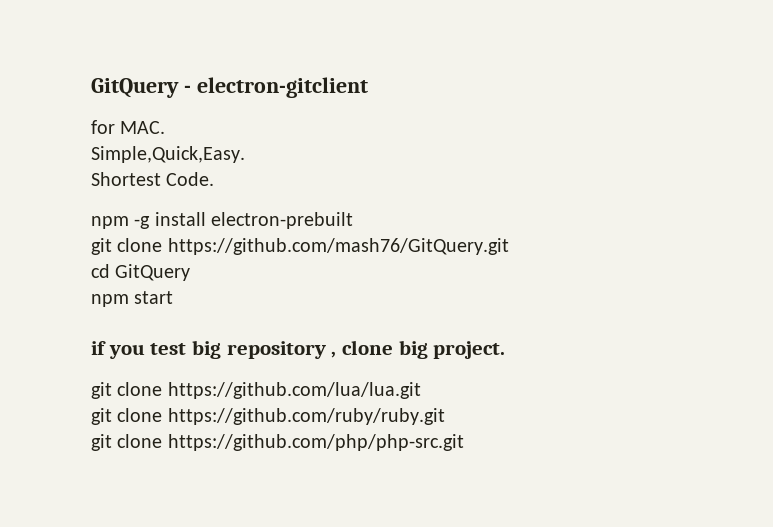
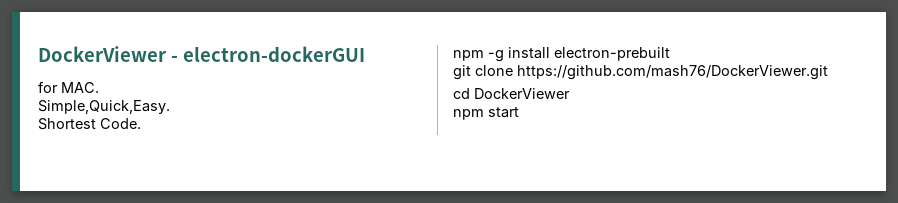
- GitQuery - electron-gitclient
+ DockerViewer - electron-dockerGUI
- git clone https://github.com/mash76/GitQuery.git
+ git clone https://github.com/mash76/DockerViewer.git
- cd GitQuery
+ cd DockerViewer
- if you test big repository , clone big project.
- git clone https://github.com/lua/lua.git
- git clone https://github.com/ruby/ruby.git
- git clone https://github.com/php/php-src.git

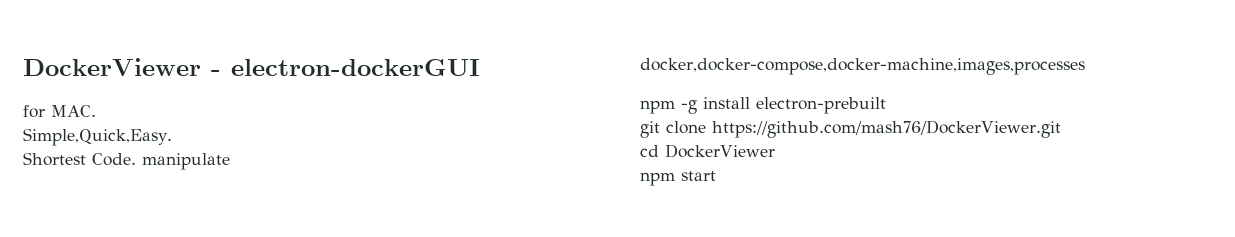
- Shortest Code.
+ Shortest Code. manipulate docker,docker-compose,docker-machine,images,processes

